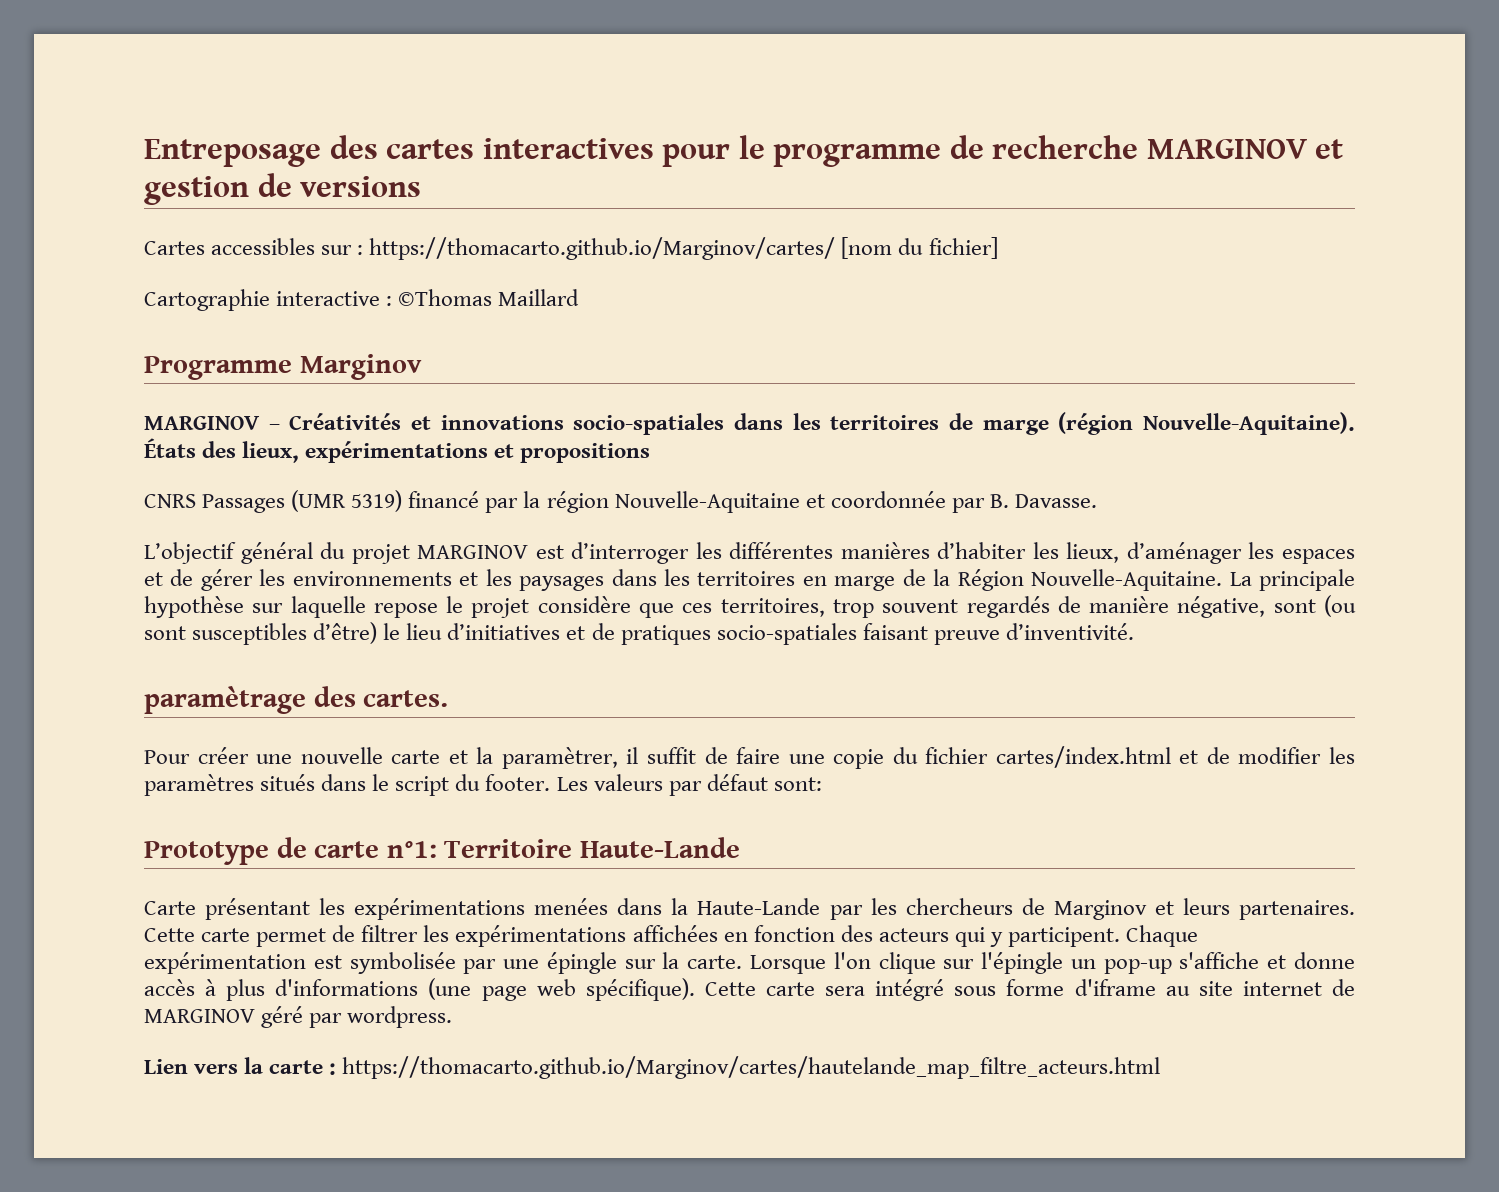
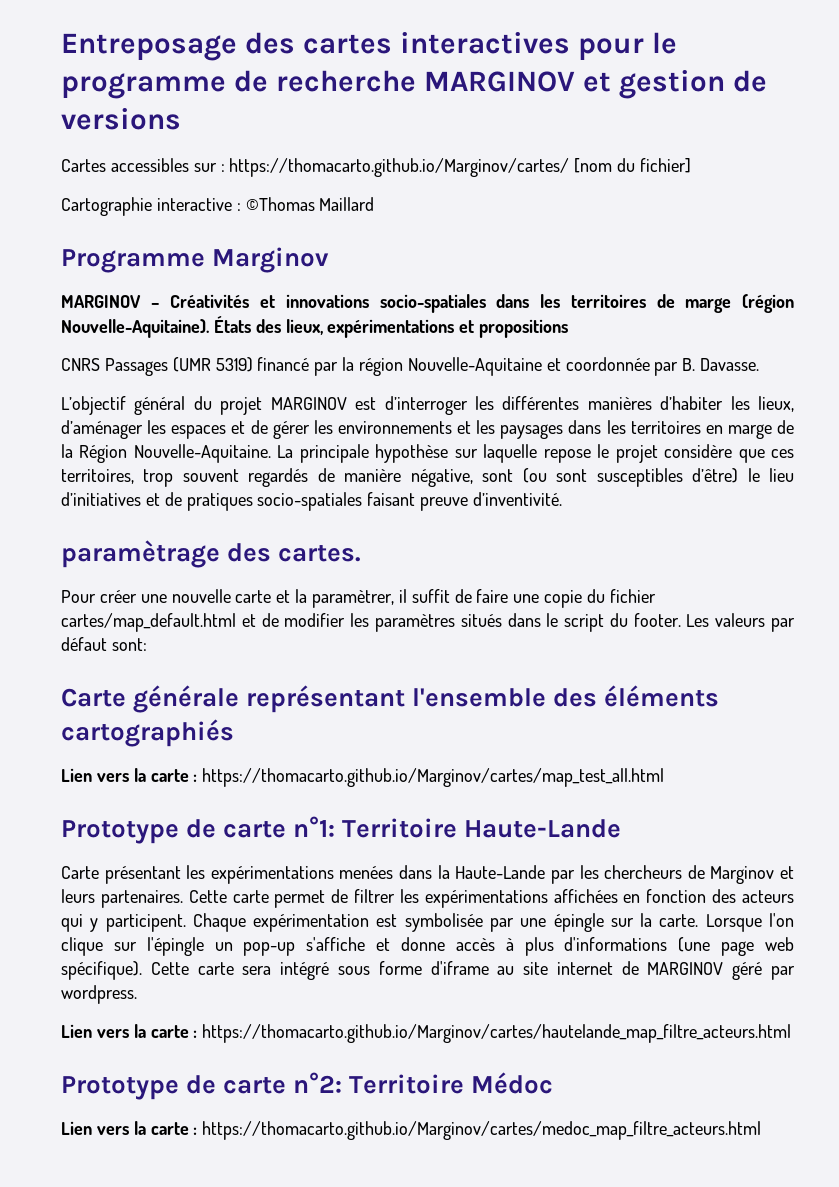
- Pour créer une nouvelle carte et la paramètrer, il suffit de faire une copie du fichier cartes/index.html et de modifier les paramètres situés dans le script du footer.
+ Pour créer une nouvelle carte et la paramètrer, il suffit de faire une copie du fichier cartes/map_default.html et de modifier les paramètres situés dans le script du footer.
+ Carte générale représentant l'ensemble des éléments cartographiés
+ Lien vers la carte : https://thomacarto.github.io/Marginov/cartes/map_test_all.html
+ Prototype de carte n°2: Territoire Médoc
+ Lien vers la carte : https://thomacarto.github.io/Marginov/cartes/medoc_map_filtre_acteurs.html

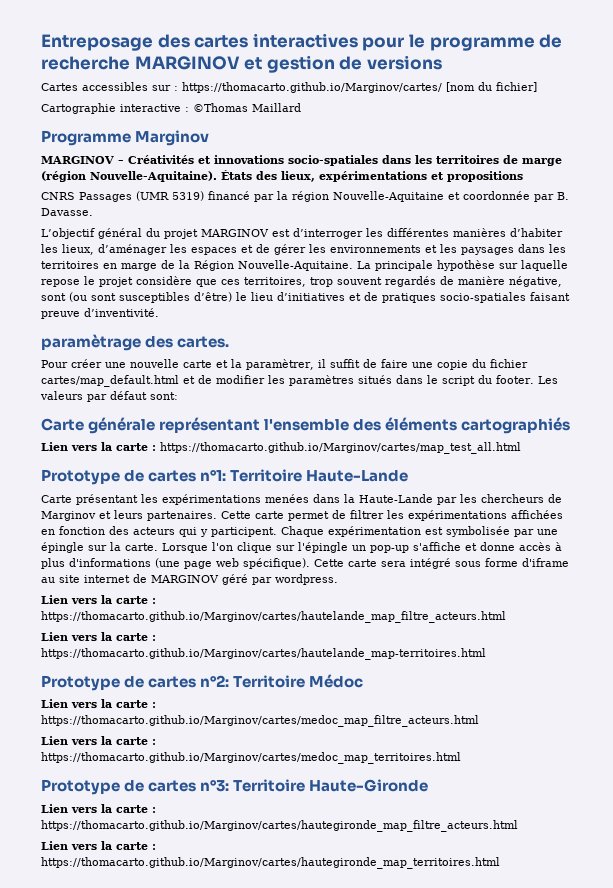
- Prototype de carte n°1: Territoire Haute-Lande
+ Prototype de cartes n°1: Territoire Haute-Lande
- Prototype de carte n°2: Territoire Médoc
+ Lien vers la carte : https://thomacarto.github.io/Marginov/cartes/hautelande_map-territoires.html
+ Prototype de cartes n°2: Territoire Médoc
+ Lien vers la carte : https://thomacarto.github.io/Marginov/cartes/medoc_map_territoires.html
+ Prototype de cartes n°3: Territoire Haute-Gironde
+ Lien vers la carte : https://thomacarto.github.io/Marginov/cartes/hautegironde_map_filtre_acteurs.html
+ Lien vers la carte : https://thomacarto.github.io/Marginov/cartes/hautegironde_map_territoires.html

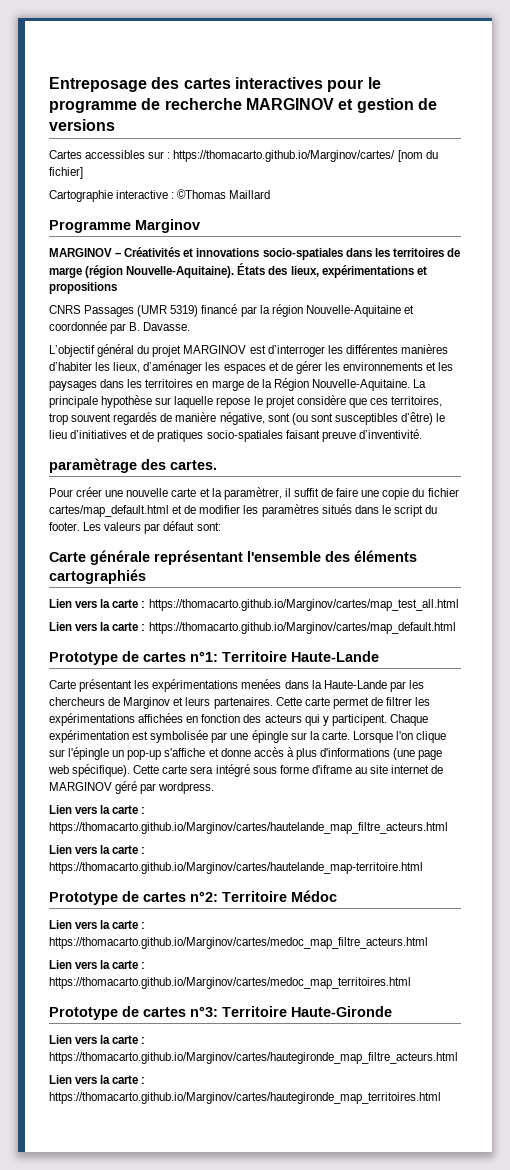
+ Lien vers la carte : https://thomacarto.github.io/Marginov/cartes/map_default.html
- Lien vers la carte : https://thomacarto.github.io/Marginov/cartes/hautelande_map-territoires.html
+ Lien vers la carte : https://thomacarto.github.io/Marginov/cartes/hautelande_map-territoire.html

